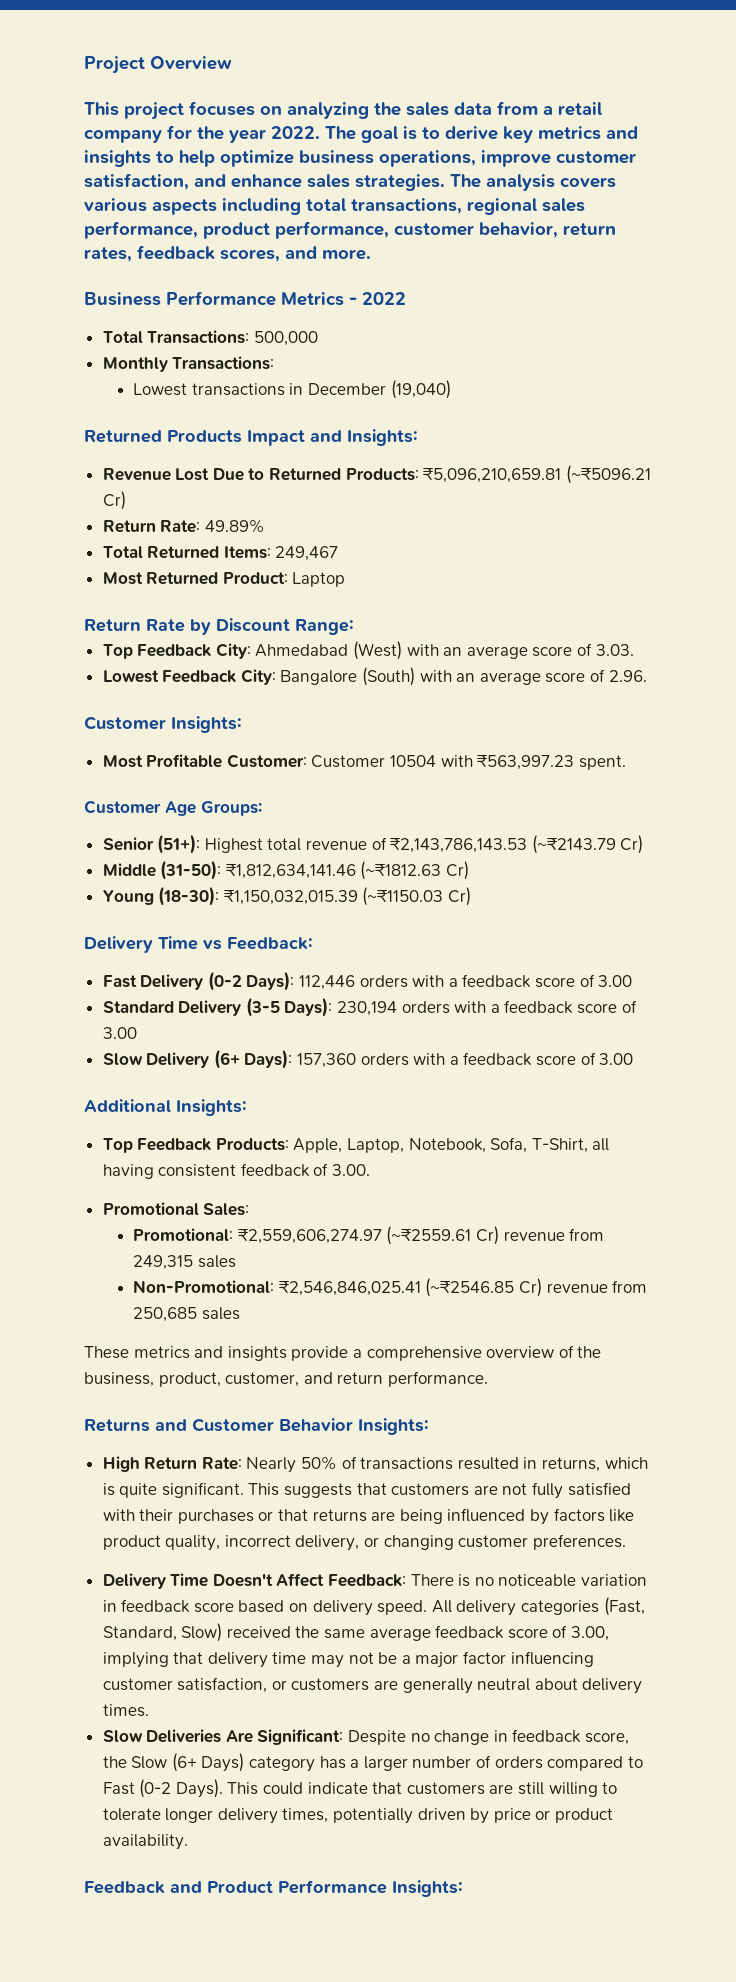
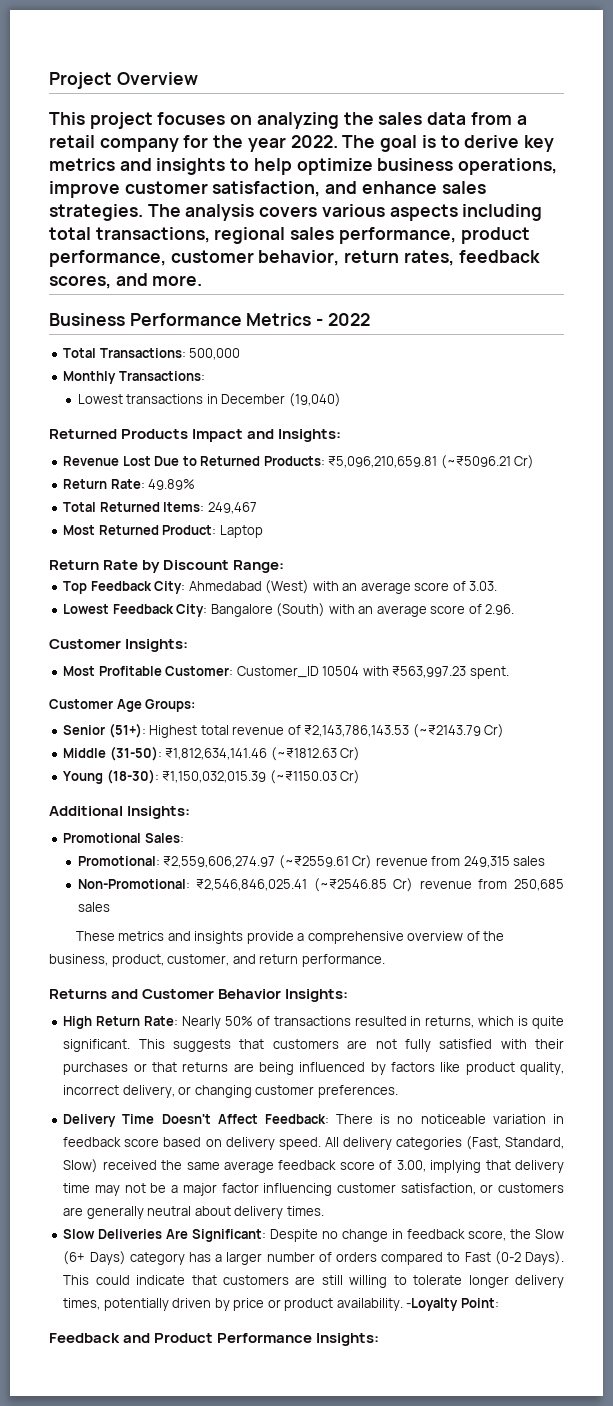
- Most Profitable Customer: Customer 10504 with ₹563,997.23 spent.
+ Most Profitable Customer: Customer_ID 10504 with ₹563,997.23 spent.
- Delivery Time vs Feedback:
- Fast Delivery (0-2 Days): 112,446 orders with a feedback score of 3.00
- Standard Delivery (3-5 Days): 230,194 orders with a feedback score of 3.00
- Slow Delivery (6+ Days): 157,360 orders with a feedback score of 3.00
  Additional Insights:
- Top Feedback Products: Apple, Laptop, Notebook, Sofa, T-Shirt, all having consistent feedback of 3.00.
+ -Loyalty Point:

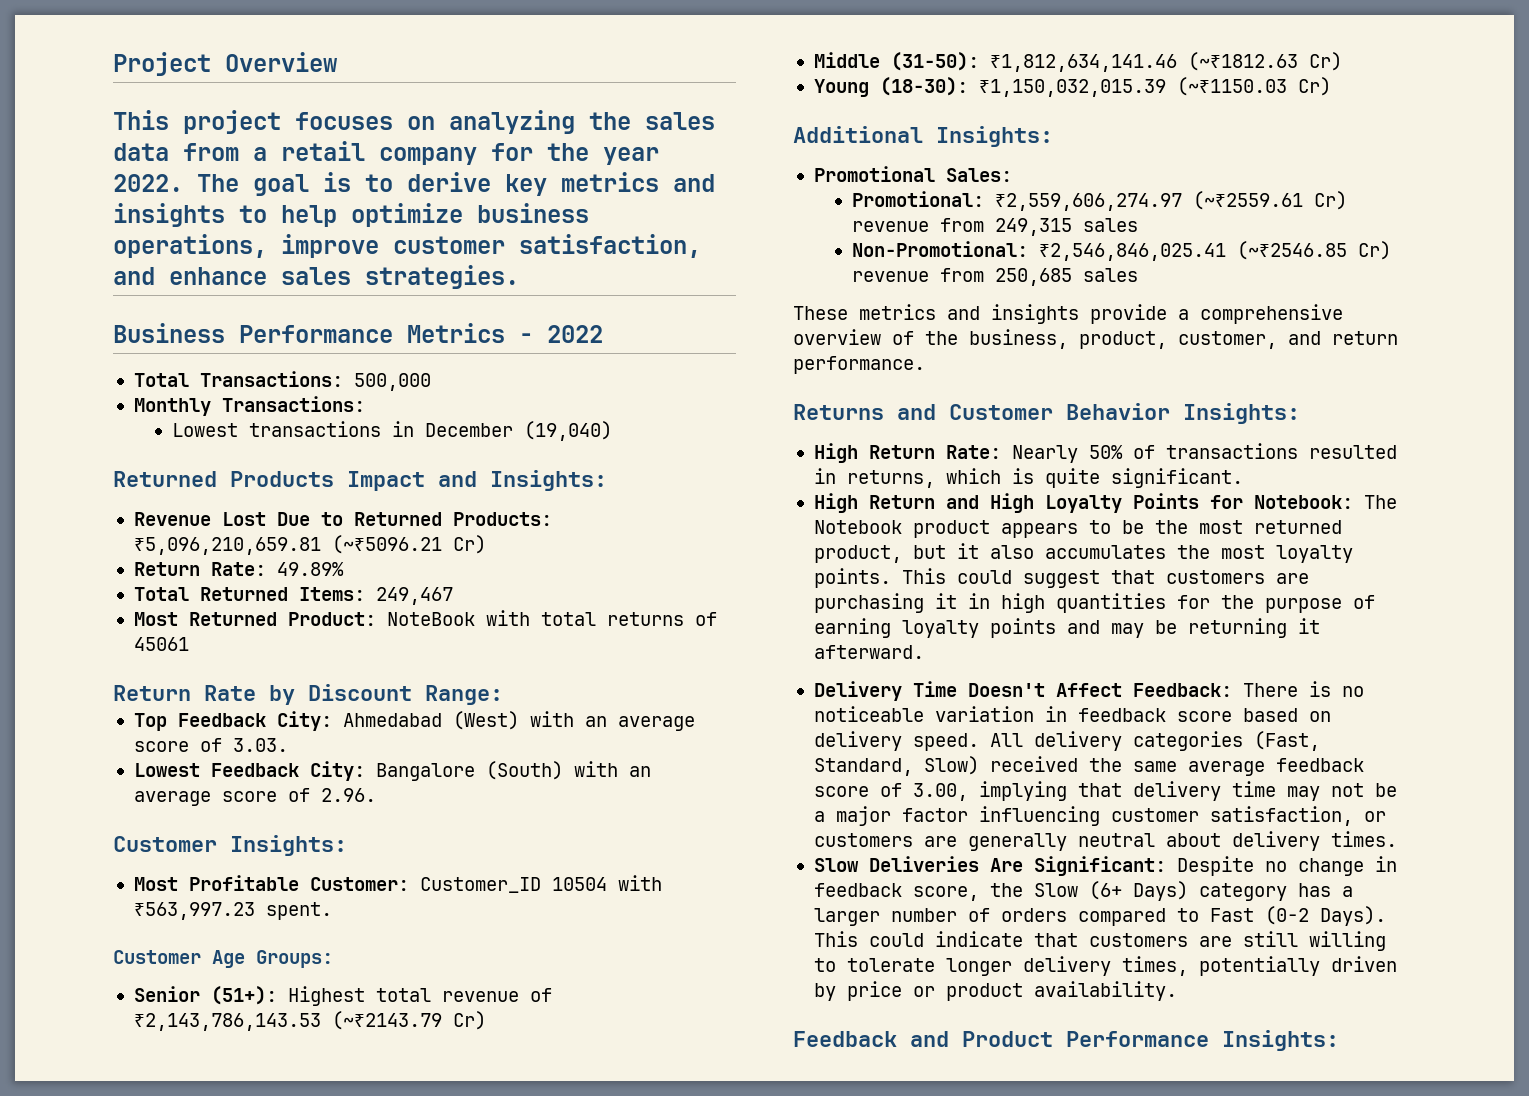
- The analysis covers various aspects including total transactions, regional sales performance, product performance, customer behavior, return rates, feedback scores, and more.
- Most Returned Product: Laptop
+ Most Returned Product: NoteBook with total returns of 45061
- High Return Rate: Nearly 50% of transactions resulted in returns, which is quite significant. This suggests that customers are not fully satisfied with their purchases or that returns are being influenced by factors like product quality, incorrect delivery, or changing customer preferences.
+ High Return Rate: Nearly 50% of transactions resulted in returns, which is quite significant.
+ High Return and High Loyalty Points for Notebook: The Notebook product appears to be the most returned product, but it also accumulates the most loyalty points. This could suggest that customers are purchasing it in high quantities for the purpose of earning loyalty points and may be returning it afterward.
- -Loyalty Point:

